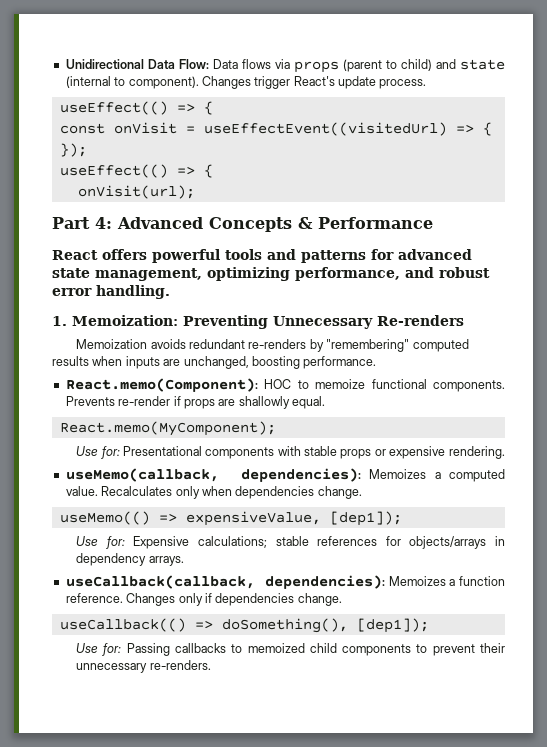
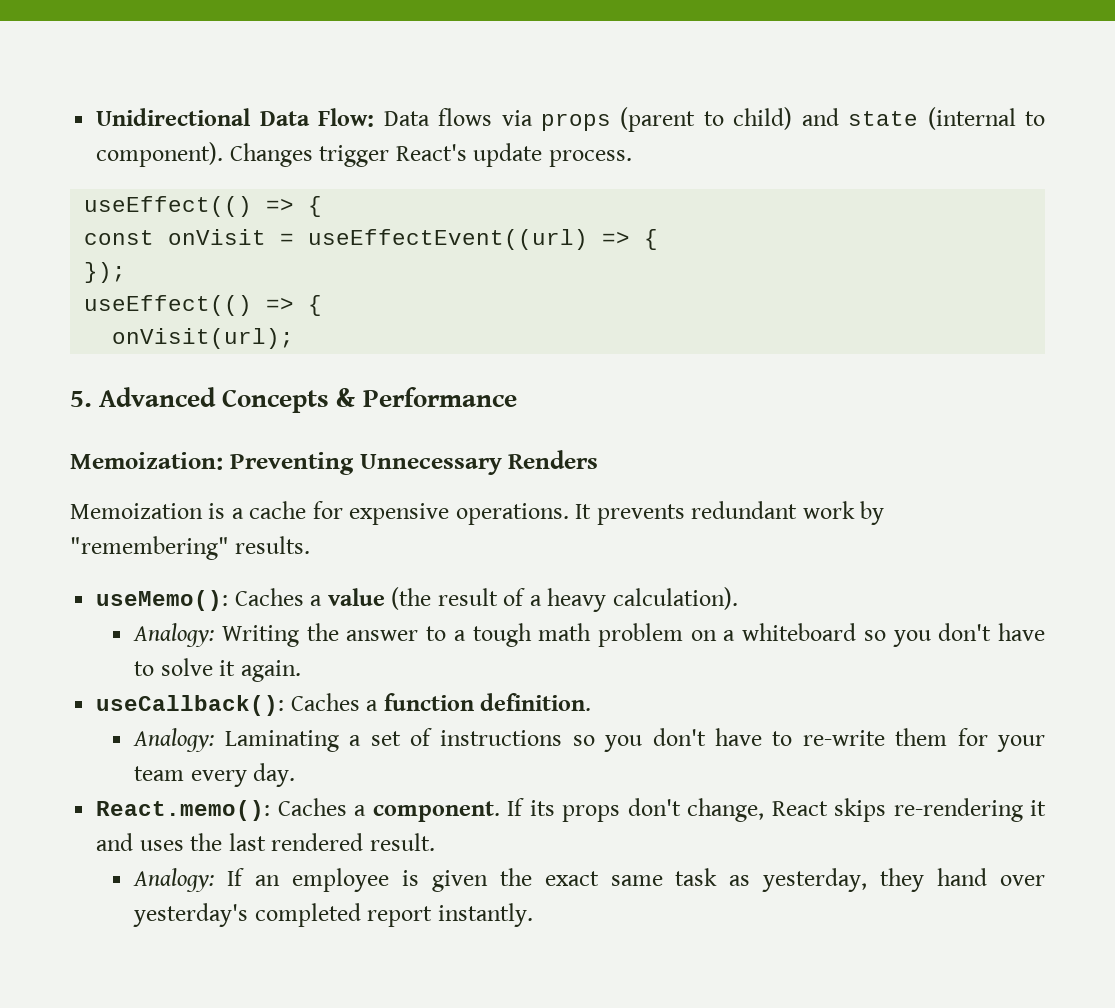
- const onVisit = useEffectEvent((visitedUrl) => {
+ const onVisit = useEffectEvent((url) => {
- Part 4: Advanced Concepts & Performance
+ 5. Advanced Concepts & Performance
- React offers powerful tools and patterns for advanced state management, optimizing performance, and robust error handling.
- 1. Memoization: Preventing Unnecessary Re-renders
+ Memoization: Preventing Unnecessary Renders
- Memoization avoids redundant re-renders by "remembering" computed results when inputs are unchanged, boosting performance.
- React.memo(Component): HOC to memoize functional components. Prevents re-render if props are shallowly equal.
- React.memo(MyComponent);
- Use for: Presentational components with stable props or expensive rendering.
- useMemo(callback, dependencies): Memoizes a computed value. Recalculates only when dependencies change.
- useMemo(() => expensiveValue, [dep1]);
- Use for: Expensive calculations; stable references for objects/arrays in dependency arrays.
- useCallback(callback, dependencies): Memoizes a function reference. Changes only if dependencies change.
- useCallback(() => doSomething(), [dep1]);
- Use for: Passing callbacks to memoized child components to prevent their unnecessary re-renders.
+ Memoization is a cache for expensive operations. It prevents redundant work by "remembering" results.
+ useMemo(): Caches a value (the result of a heavy calculation).
+ Analogy: Writing the answer to a tough math problem on a whiteboard so you don't have to solve it again.
+ useCallback(): Caches a function definition.
+ Analogy: Laminating a set of instructions so you don't have to re-write them for your team every day.
+ React.memo(): Caches a component. If its props don't change, React skips re-rendering it and uses the last rendered result.
+ Analogy: If an employee is given the exact same task as yesterday, they hand over yesterday's completed report instantly.

